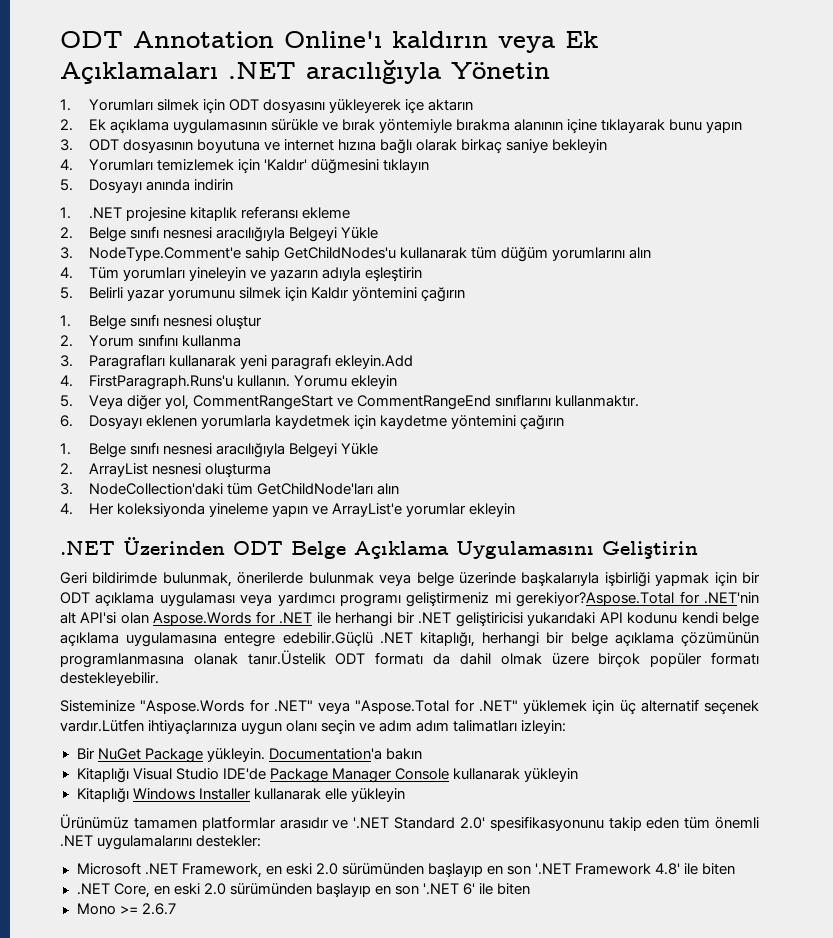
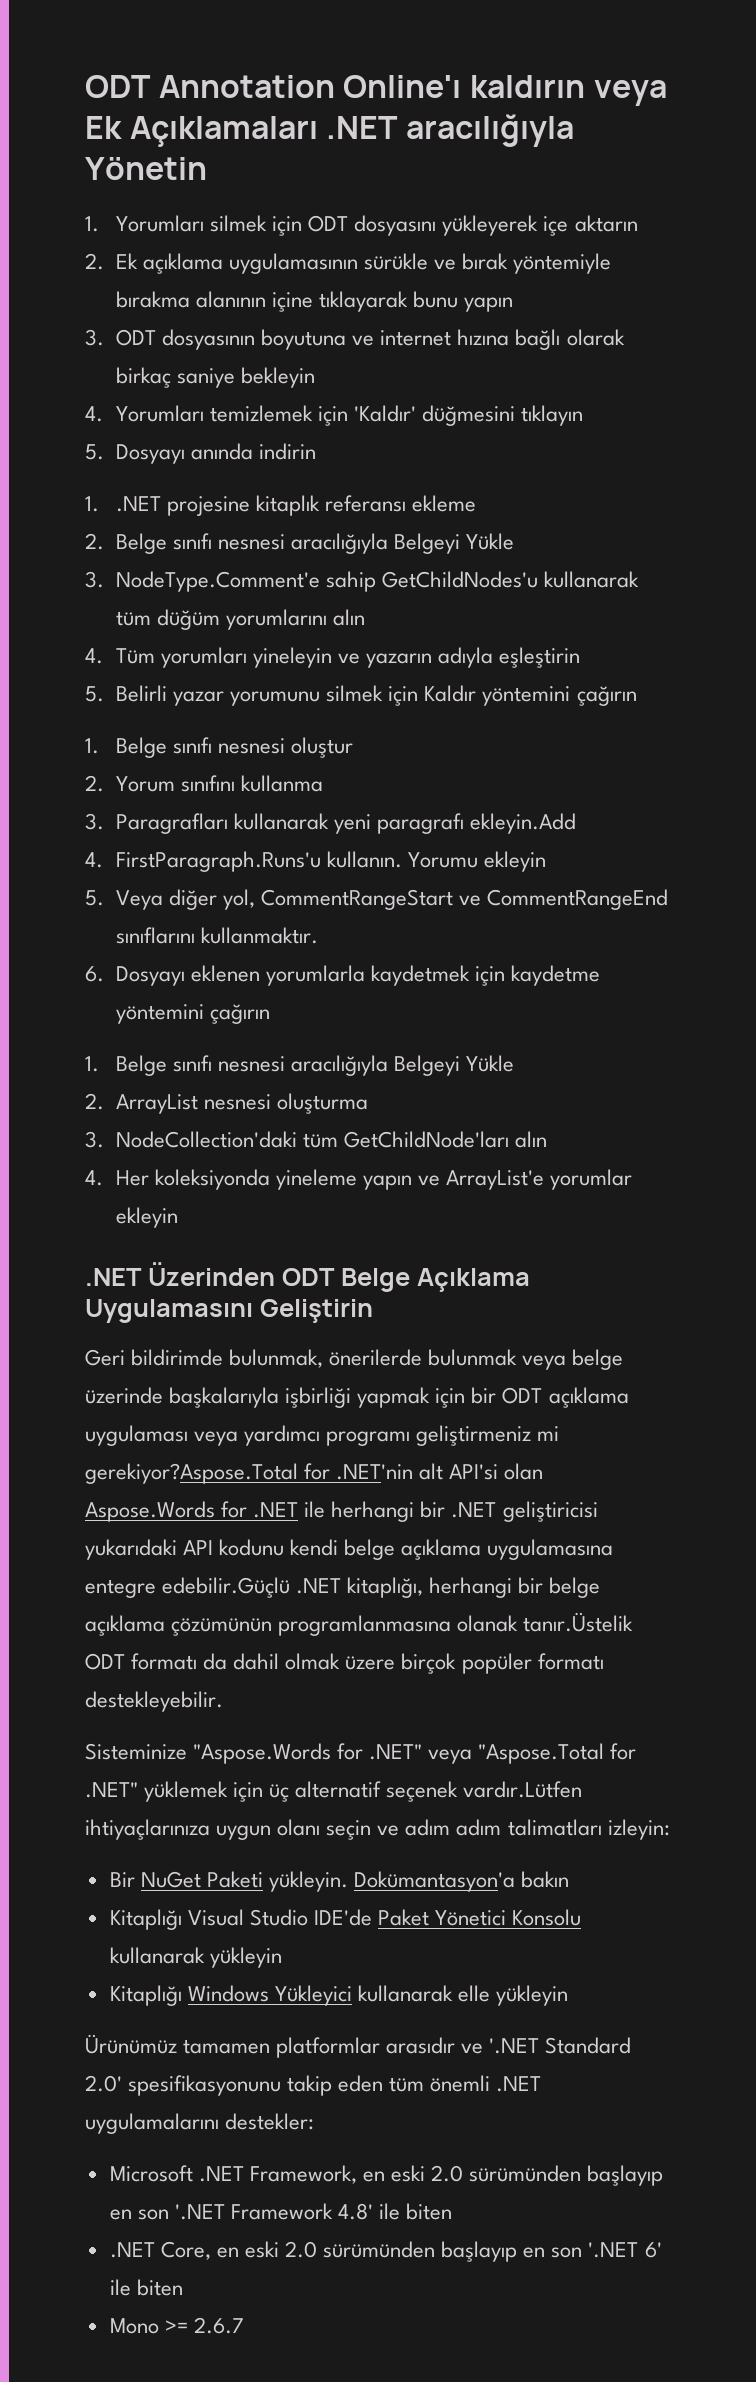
- Bir NuGet Package yükleyin. Documentation'a bakın
+ Bir NuGet Paketi yükleyin. Dokümantasyon'a bakın
- Kitaplığı Visual Studio IDE'de Package Manager Console kullanarak yükleyin
+ Kitaplığı Visual Studio IDE'de Paket Yönetici Konsolu kullanarak yükleyin
- Kitaplığı Windows Installer kullanarak elle yükleyin
+ Kitaplığı Windows Yükleyici kullanarak elle yükleyin

